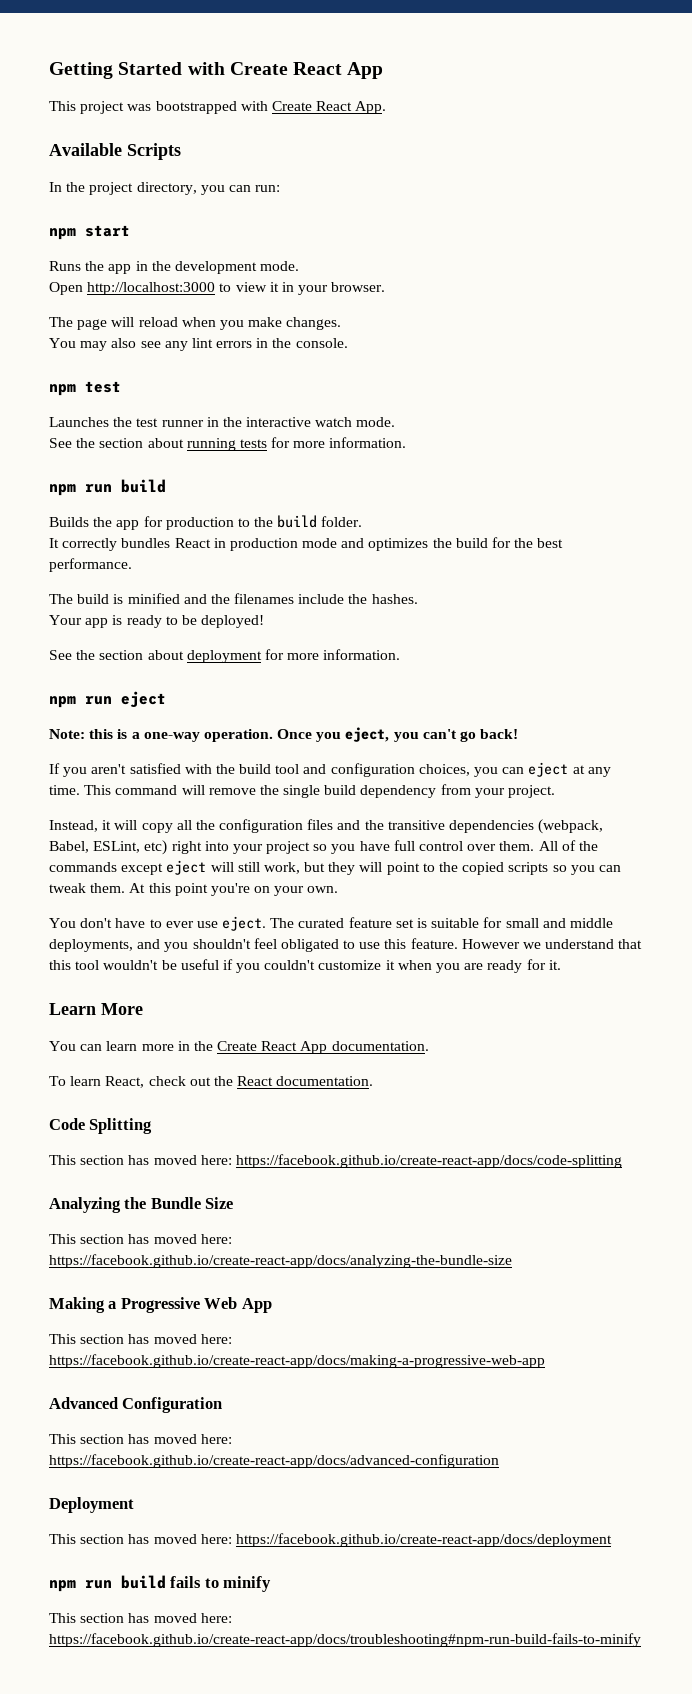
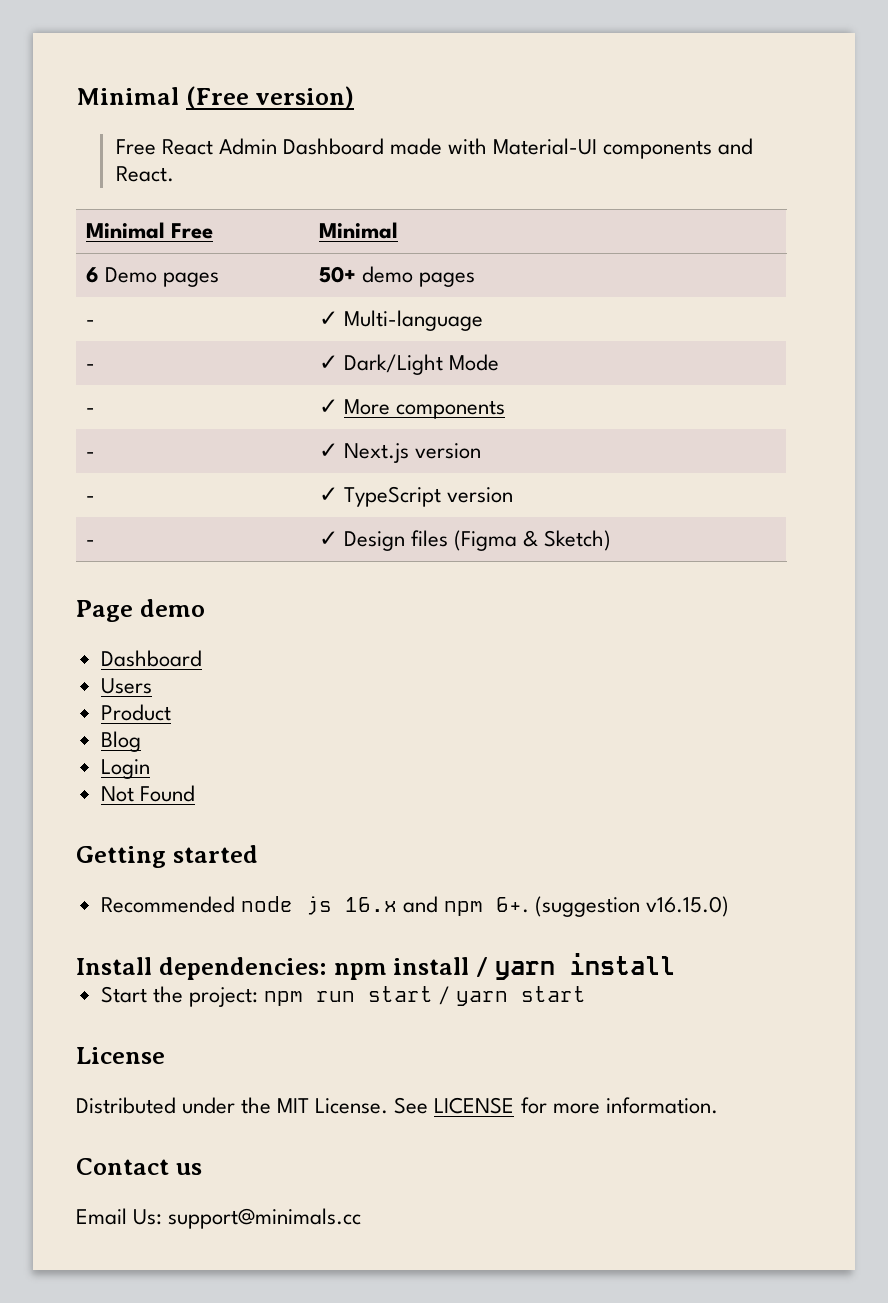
- Getting Started with Create React App
- This project was bootstrapped with Create React App.
- Available Scripts
- In the project directory, you can run:
- npm start
- Runs the app in the development mode.
- Open http://localhost:3000 to view it in your browser.
- The page will reload when you make changes.
- You may also see any lint errors in the console.
- npm test
- Launches the test runner in the interactive watch mode.
- See the section about running tests for more information.
- npm run build
- Builds the app for production to the build folder.
- It correctly bundles React in production mode and optimizes the build for the best performance.
- The build is minified and the filenames include the hashes.
- Your app is ready to be deployed!
- See the section about deployment for more information.
- npm run eject
- Note: this is a one-way operation. Once you eject, you can't go back!
- If you aren't satisfied with the build tool and configuration choices, you can eject at any time. This command will remove the single build dependency from your project.
- Instead, it will copy all the configuration files and the transitive dependencies (webpack, Babel, ESLint, etc) right into your project so you have full control over them. All of the commands except eject will still work, but they will point to the copied scripts so you can tweak them. At this point you're on your own.
- You don't have to ever use eject. The curated feature set is suitable for small and middle deployments, and you shouldn't feel obligated to use this feature. However we understand that this tool wouldn't be useful if you couldn't customize it when you are ready for it.
- Learn More
- You can learn more in the Create React App documentation.
- To learn React, check out the React documentation.
- Code Splitting
- This section has moved here: https://facebook.github.io/create-react-app/docs/code-splitting
- Analyzing the Bundle Size
- This section has moved here: https://facebook.github.io/create-react-app/docs/analyzing-the-bundle-size
- Making a Progressive Web App
- This section has moved here: https://facebook.github.io/create-react-app/docs/making-a-progressive-web-app
- Advanced Configuration
- This section has moved here: https://facebook.github.io/create-react-app/docs/advanced-configuration
- Deployment
- This section has moved here: https://facebook.github.io/create-react-app/docs/deployment
- npm run build fails to minify
- This section has moved here: https://facebook.github.io/create-react-app/docs/troubleshooting#npm-run-build-fails-to-minify
+ Minimal (Free version)
+ Free React Admin Dashboard made with Material-UI components and React.
+ Minimal Free | Minimal
+ 6 Demo pages | 50+ demo pages
+ - | ✓ Multi-language
+ - | ✓ Dark/Light Mode
+ - | ✓ More components
+ - | ✓ Next.js version
+ - | ✓ TypeScript version
+ - | ✓ Design files (Figma & Sketch)
+ Page demo
+ Dashboard
+ Users
+ Product
+ Blog
+ Login
+ Not Found
+ Getting started
+ Recommended node js 16.x and npm 6+. (suggestion v16.15.0)
+ Install dependencies: npm install / yarn install
+ Start the project: npm run start / yarn start
+ License
+ Distributed under the MIT License. See LICENSE for more information.
+ Contact us
+ Email Us: support@minimals.cc

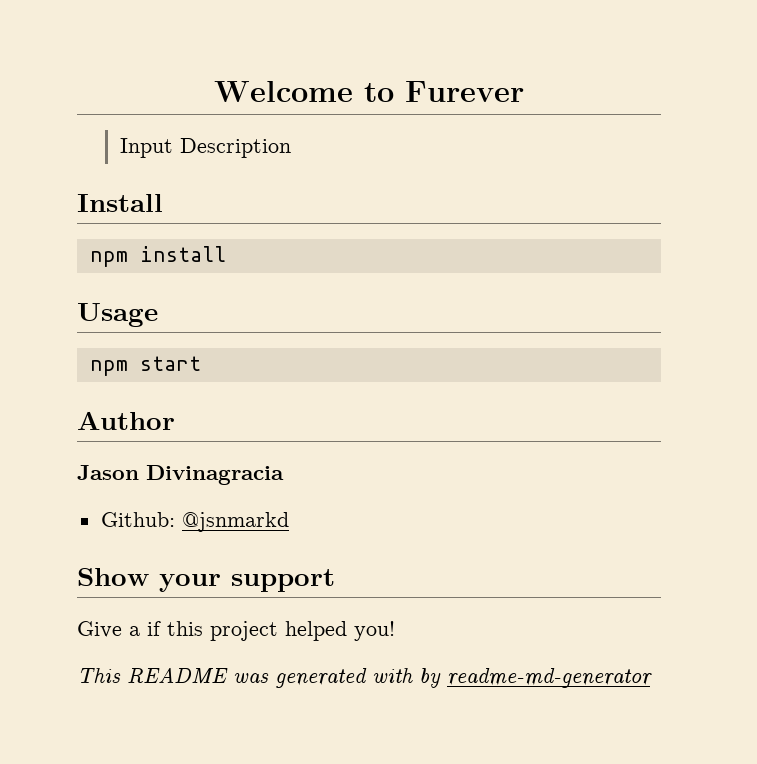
- Minimal (Free version)
- Free React Admin Dashboard made with Material-UI components and React.
- Minimal Free | Minimal
- 6 Demo pages | 50+ demo pages
- - | ✓ Multi-language
- - | ✓ Dark/Light Mode
- - | ✓ More components
- - | ✓ Next.js version
- - | ✓ TypeScript version
- - | ✓ Design files (Figma & Sketch)
- Page demo
- Dashboard
- Users
- Product
- Blog
- Login
- Not Found
- Getting started
- Recommended node js 16.x and npm 6+. (suggestion v16.15.0)
+ Welcome to Furever
+ Input Description
- Install dependencies: npm install / yarn install
- Start the project: npm run start / yarn start
- License
- Distributed under the MIT License. See LICENSE for more information.
- Contact us
- Email Us: support@minimals.cc
+ Install
+ npm install
+ Usage
+ npm start
+ Author
+ Jason Divinagracia
+ Github: @jsnmarkd
+ Show your support
+ Give a if this project helped you!
+ This README was generated with by readme-md-generator

